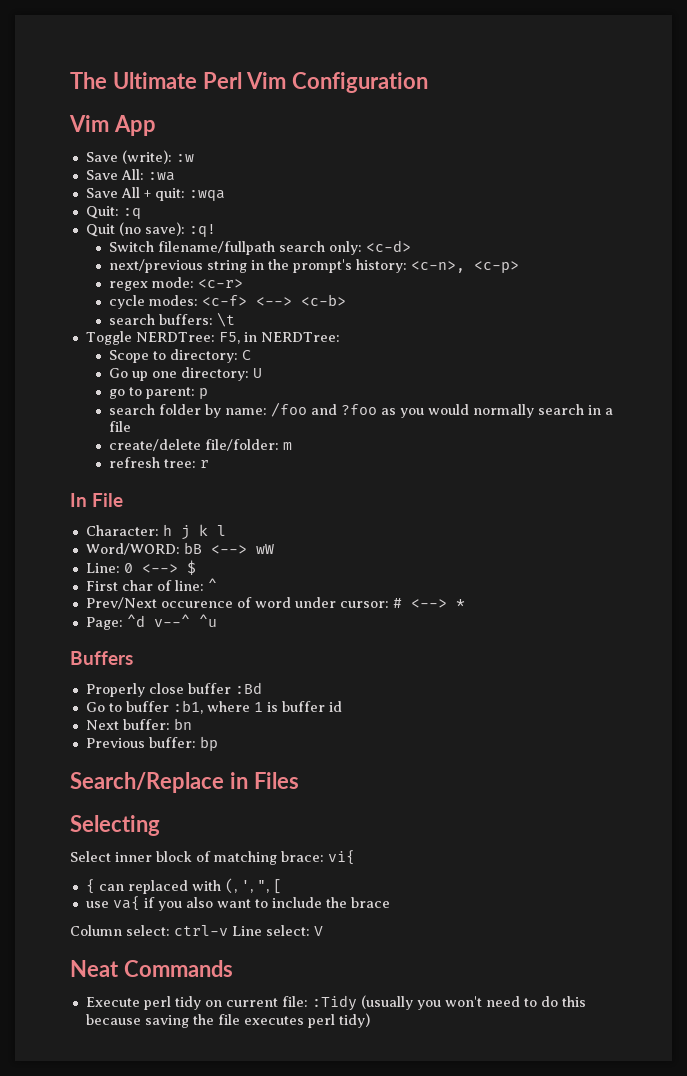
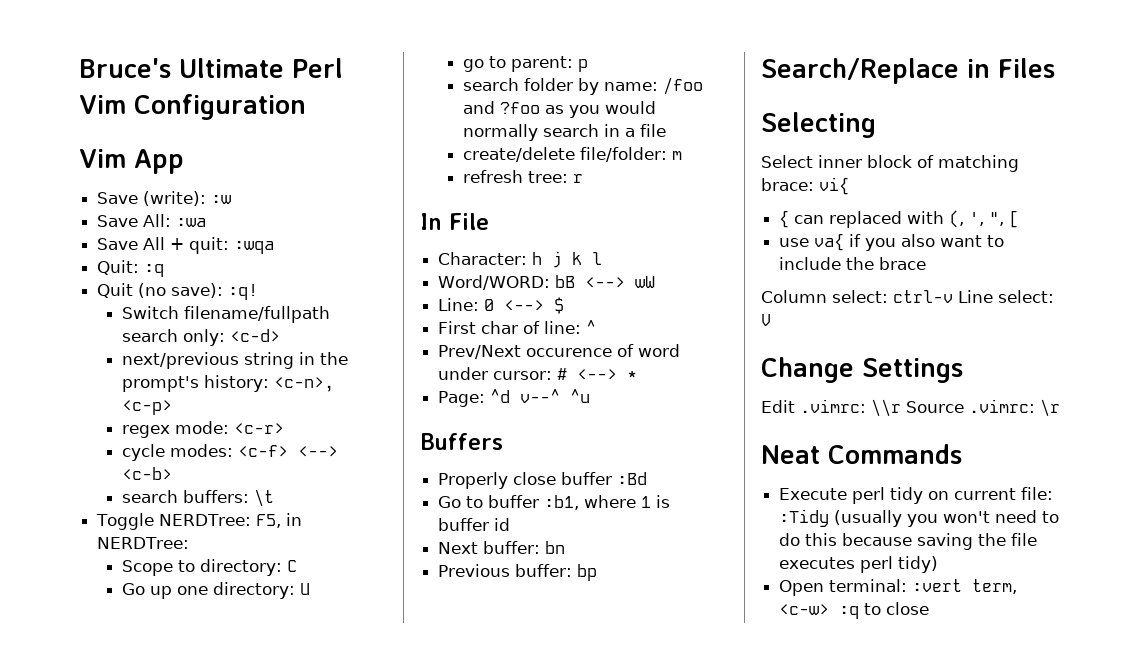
- The Ultimate Perl Vim Configuration
+ Bruce's Ultimate Perl Vim Configuration
+ Change Settings
+ Edit .vimrc: \\r Source .vimrc: \r
+ Open terminal: :vert term, <c-w> :q to close

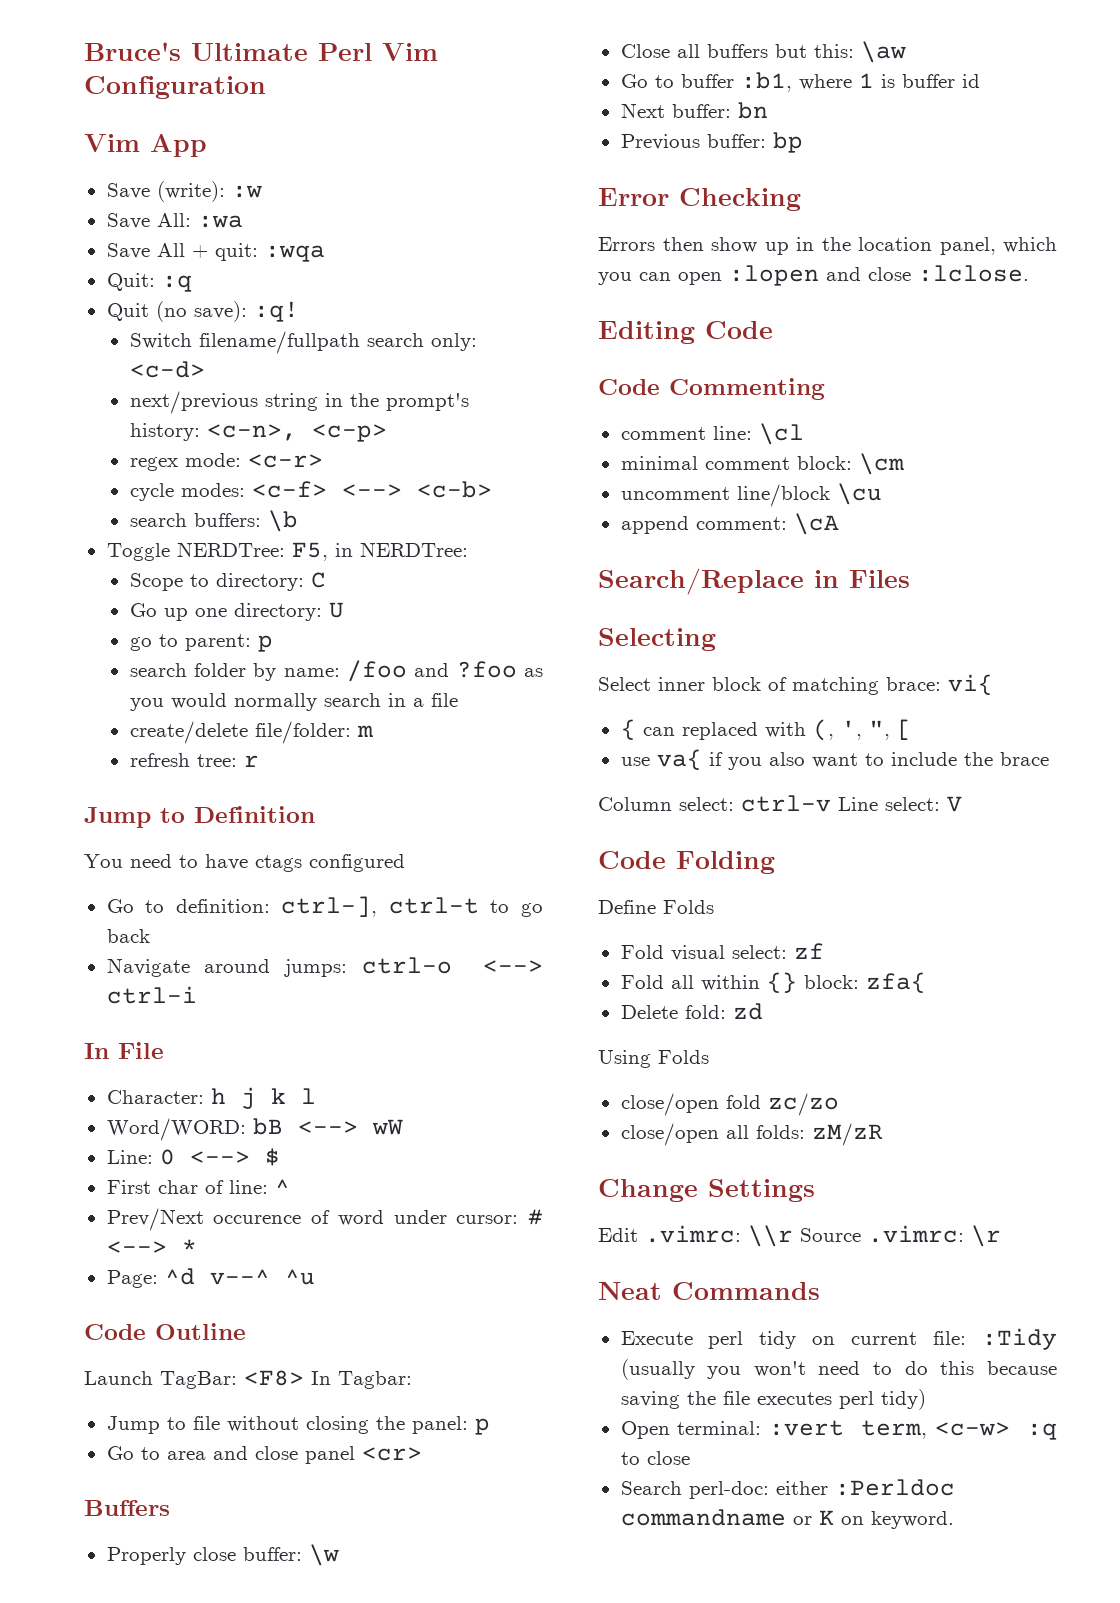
- search buffers: \t
+ search buffers: \b
+ Jump to Definition
+ You need to have ctags configured
+ Go to definition: ctrl-], ctrl-t to go back
+ Navigate around jumps: ctrl-o <--> ctrl-i
+ Code Outline
+ Launch TagBar: <F8> In Tagbar:
+ Jump to file without closing the panel: p
+ Go to area and close panel <cr>
  Buffers
- Properly close buffer :Bd
+ Properly close buffer: \w
+ Close all buffers but this: \aw
+ Error Checking
+ Errors then show up in the location panel, which you can open :lopen and close :lclose.
+ Editing Code
+ Code Commenting
+ comment line: \cl
+ minimal comment block: \cm
+ uncomment line/block \cu
+ append comment: \cA
+ Code Folding
+ Define Folds
+ Fold visual select: zf
+ Fold all within {} block: zfa{
+ Delete fold: zd
+ Using Folds
+ close/open fold zc/zo
+ close/open all folds: zM/zR
+ Search perl-doc: either :Perldoc commandname or K on keyword.

